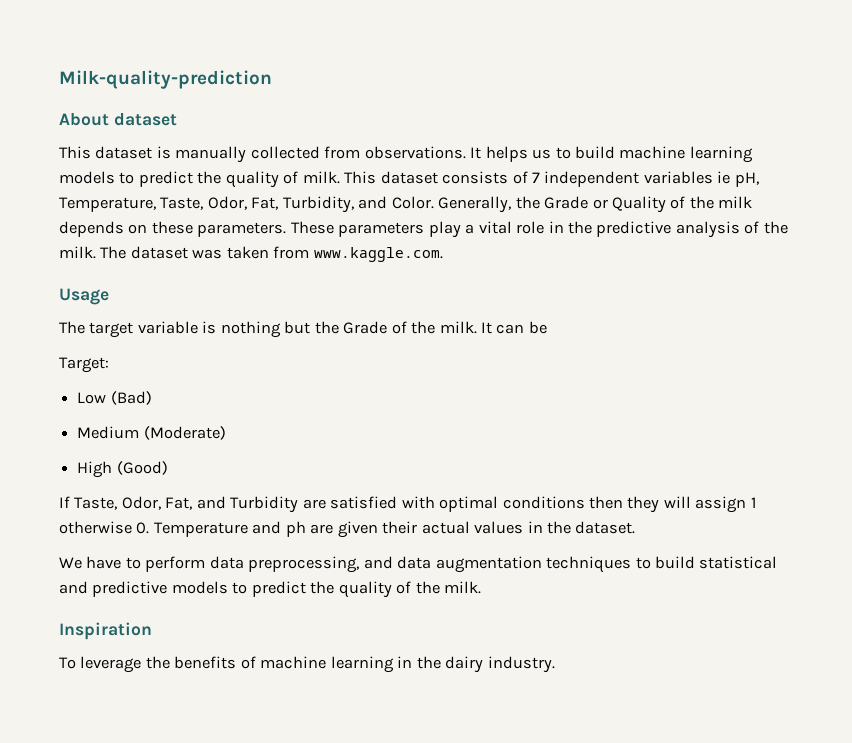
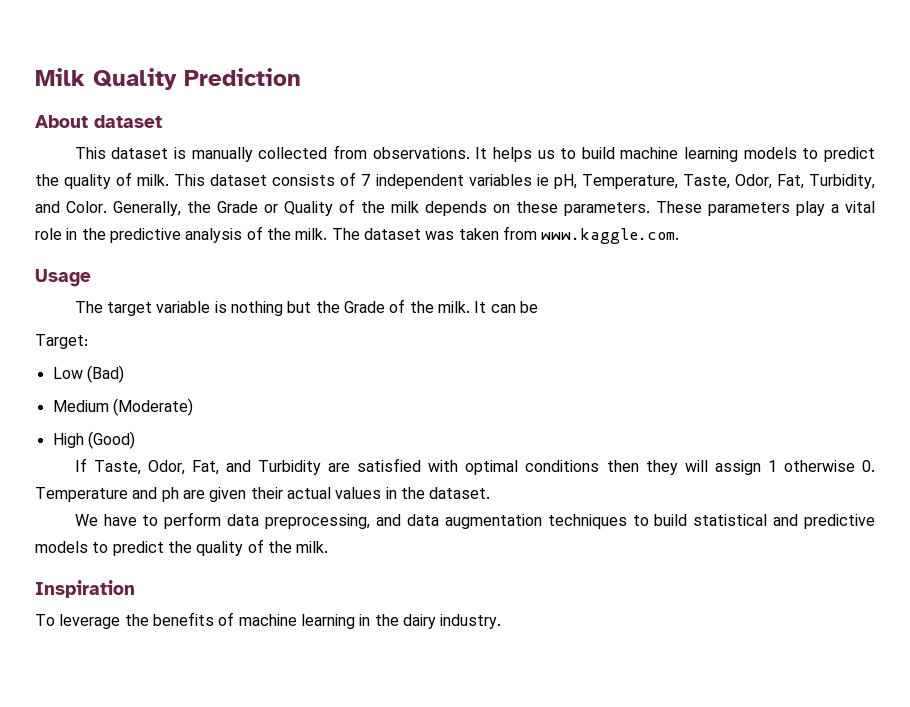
- Milk-quality-prediction
+ Milk Quality Prediction

